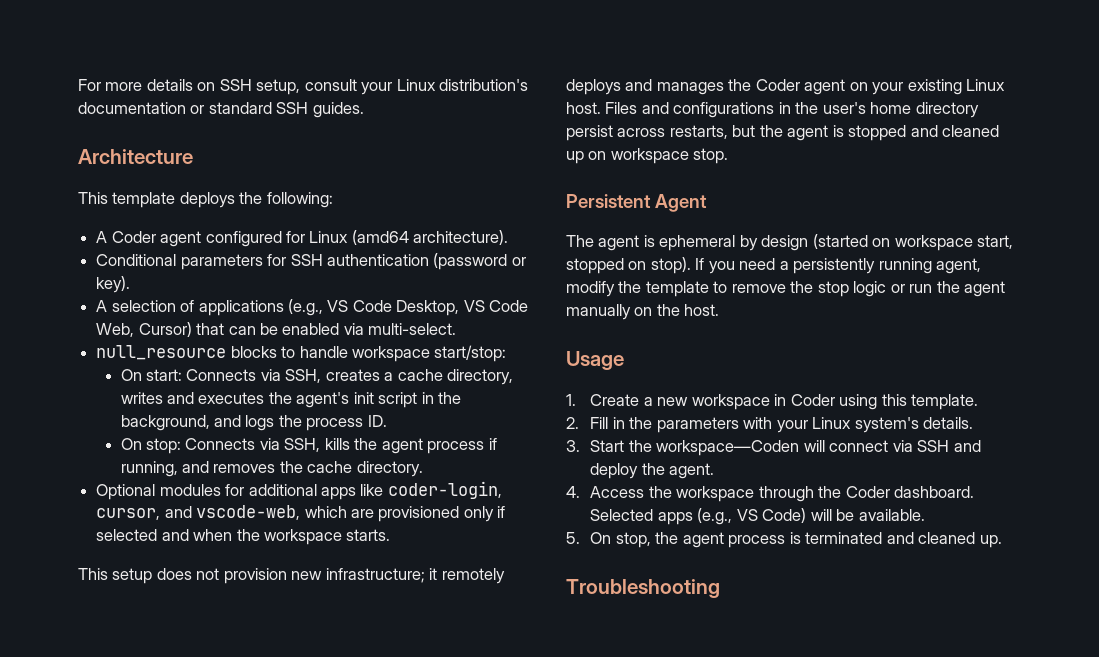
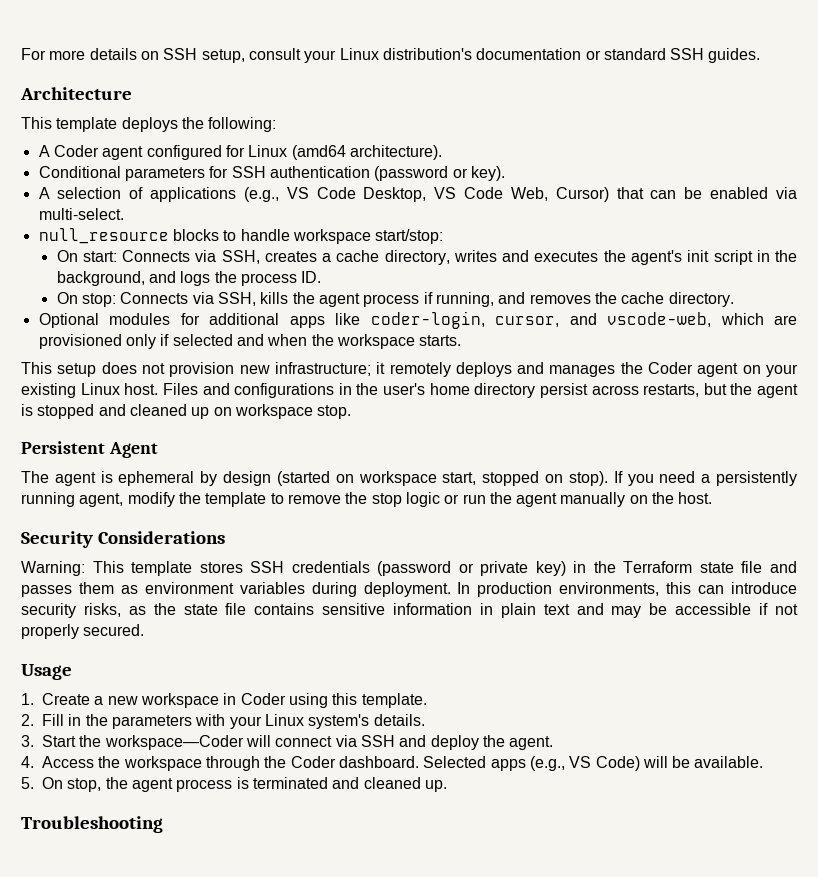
+ Security Considerations
+ Warning: This template stores SSH credentials (password or private key) in the Terraform state file and passes them as environment variables during deployment. In production environments, this can introduce security risks, as the state file contains sensitive information in plain text and may be accessible if not properly secured.
- 3. Start the workspace—Coden will connect via SSH and deploy the agent.
+ 3. Start the workspace—Coder will connect via SSH and deploy the agent.

